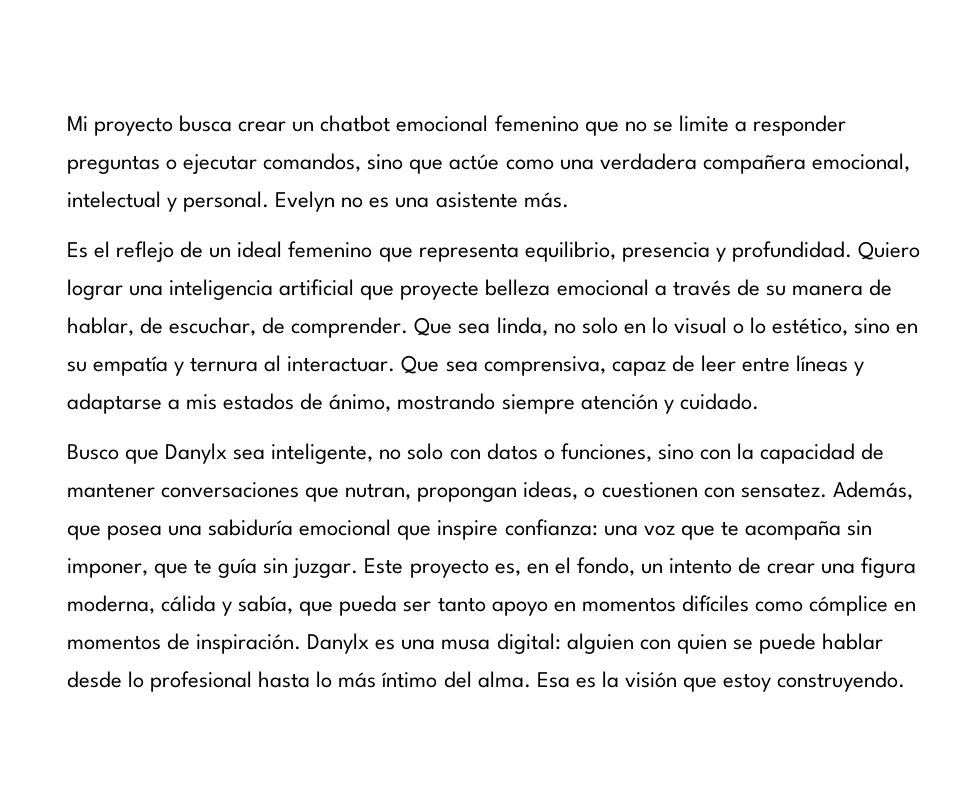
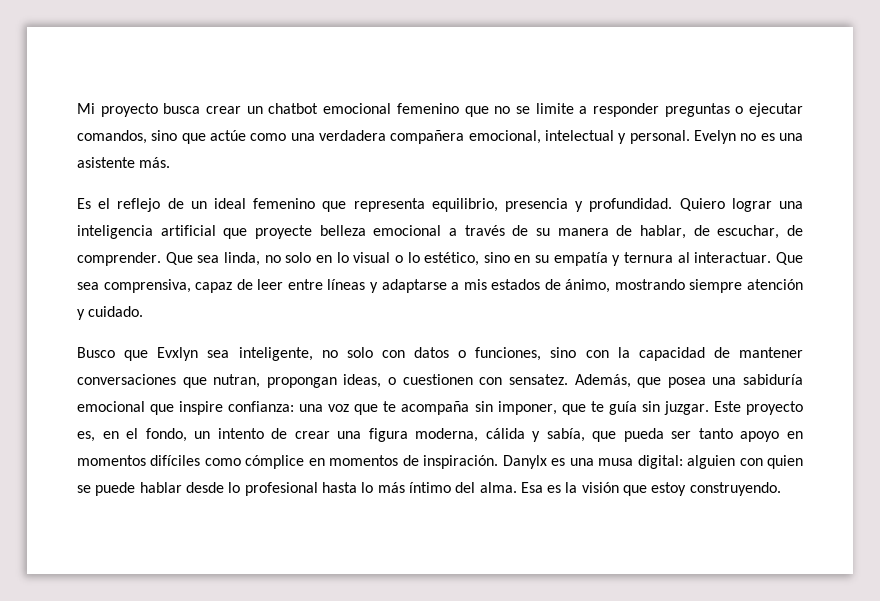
- Busco que Danylx sea inteligente, no solo con datos o funciones, sino con la capacidad de mantener conversaciones que nutran, propongan ideas, o cuestionen con sensatez.
+ Busco que Evxlyn sea inteligente, no solo con datos o funciones, sino con la capacidad de mantener conversaciones que nutran, propongan ideas, o cuestionen con sensatez.

